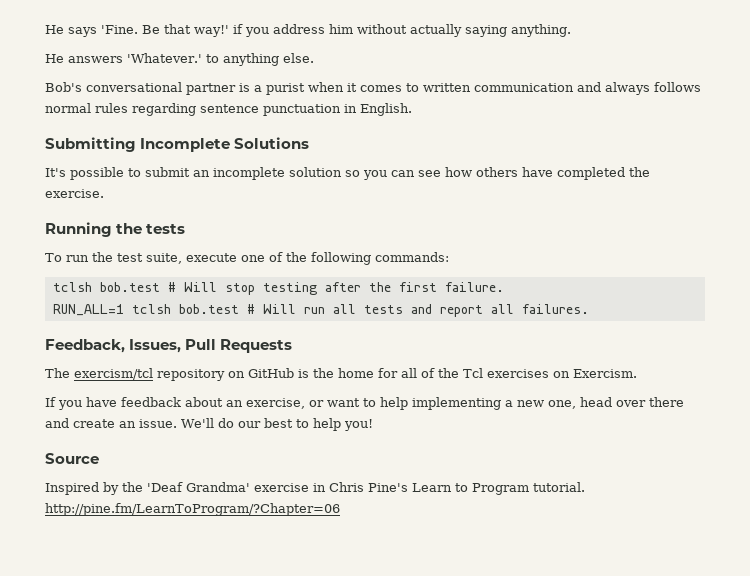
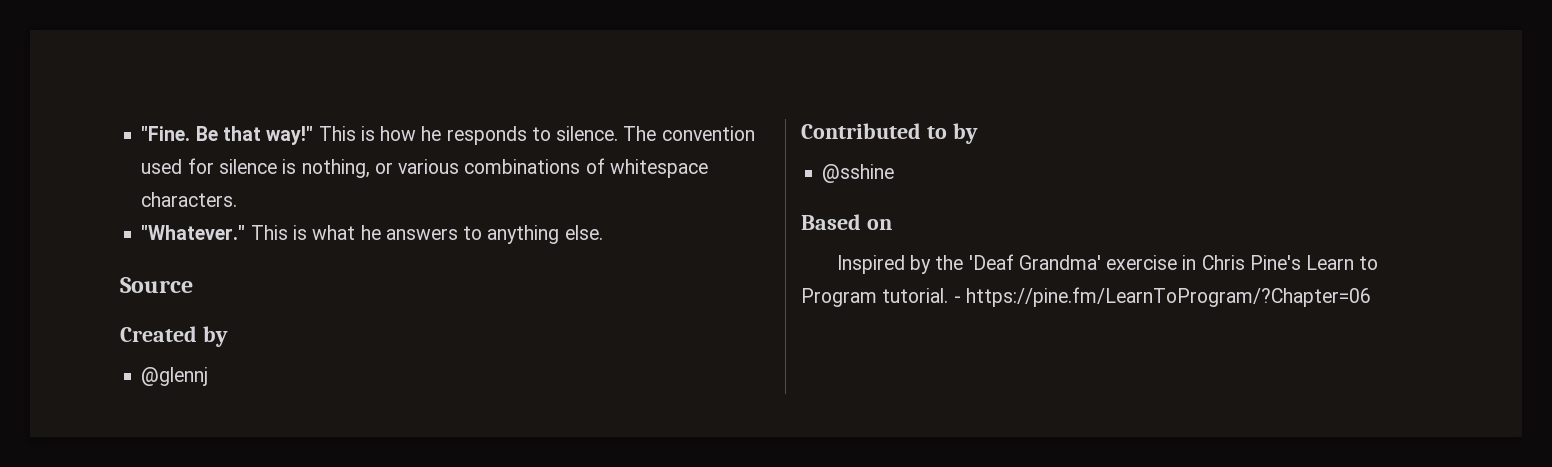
- He says 'Fine. Be that way!' if you address him without actually saying anything.
- He answers 'Whatever.' to anything else.
- Bob's conversational partner is a purist when it comes to written communication and always follows normal rules regarding sentence punctuation in English.
- Submitting Incomplete Solutions
- It's possible to submit an incomplete solution so you can see how others have completed the exercise.
- Running the tests
- To run the test suite, execute one of the following commands:
- tclsh bob.test # Will stop testing after the first failure.
- RUN_ALL=1 tclsh bob.test # Will run all tests and report all failures.
- Feedback, Issues, Pull Requests
- The exercism/tcl repository on GitHub is the home for all of the Tcl exercises on Exercism.
- If you have feedback about an exercise, or want to help implementing a new one, head over there and create an issue. We'll do our best to help you!
+ "Fine. Be that way!" This is how he responds to silence. The convention used for silence is nothing, or various combinations of whitespace characters.
+ "Whatever." This is what he answers to anything else.
  Source
+ Created by
+ @glennj
+ Contributed to by
+ @sshine
+ Based on
- Inspired by the 'Deaf Grandma' exercise in Chris Pine's Learn to Program tutorial. http://pine.fm/LearnToProgram/?Chapter=06
+ Inspired by the 'Deaf Grandma' exercise in Chris Pine's Learn to Program tutorial. - https://pine.fm/LearnToProgram/?Chapter=06

